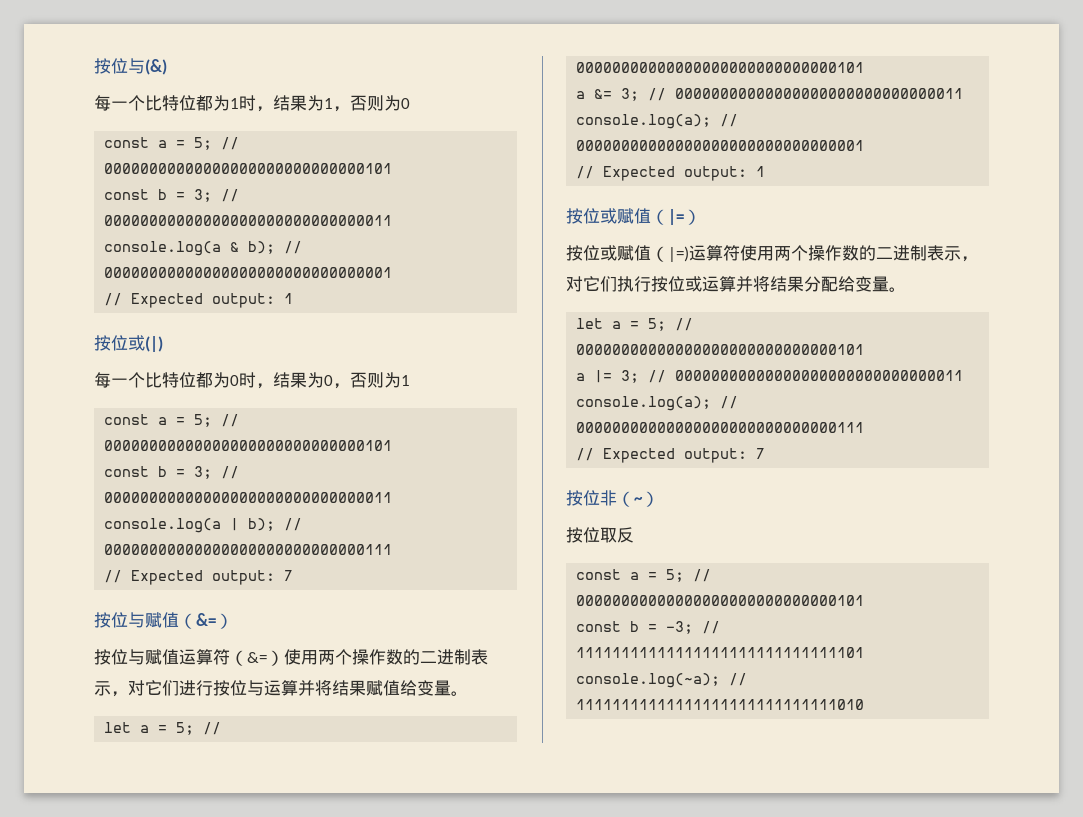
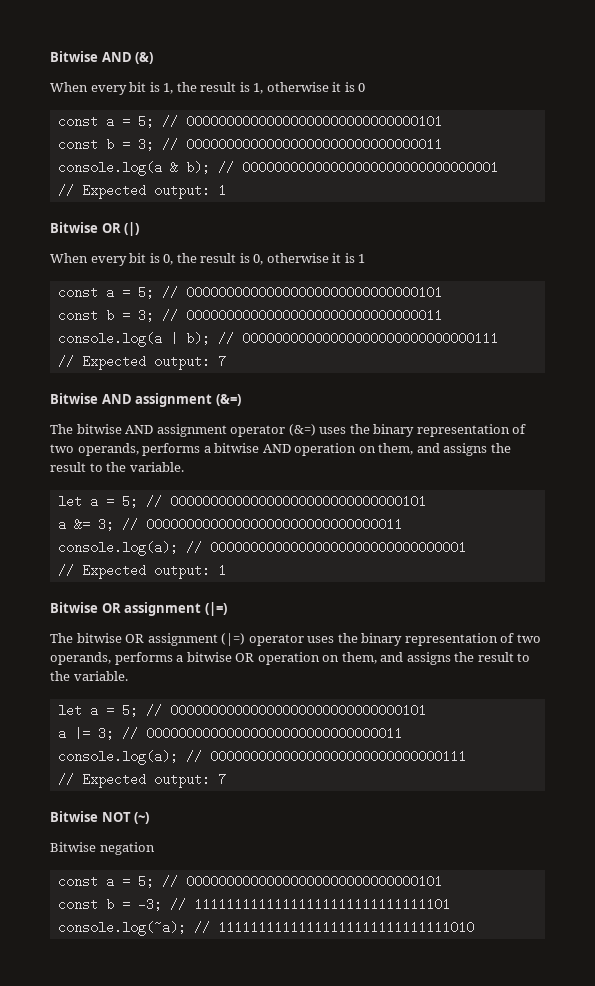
- 按位与(&)
+ Bitwise AND (&)
- 每一个比特位都为1时，结果为1，否则为0
+ When every bit is 1, the result is 1, otherwise it is 0
- 按位或(|)
+ Bitwise OR (|)
- 每一个比特位都为0时，结果为0，否则为1
+ When every bit is 0, the result is 0, otherwise it is 1
- 按位与赋值（&=）
- 按位与赋值运算符（&=）使用两个操作数的二进制表示，对它们进行按位与运算并将结果赋值给变量。
+ Bitwise AND assignment (&=)
+ The bitwise AND assignment operator (&=) uses the binary representation of two operands, performs a bitwise AND operation on them, and assigns the result to the variable.
- 按位或赋值（|=）
- 按位或赋值（|=)运算符使用两个操作数的二进制表示，对它们执行按位或运算并将结果分配给变量。
+ Bitwise OR assignment (|=)
+ The bitwise OR assignment (|=) operator uses the binary representation of two operands, performs a bitwise OR operation on them, and assigns the result to the variable.
- 按位非（~）
- 按位取反
+ Bitwise NOT (~)
+ Bitwise negation

